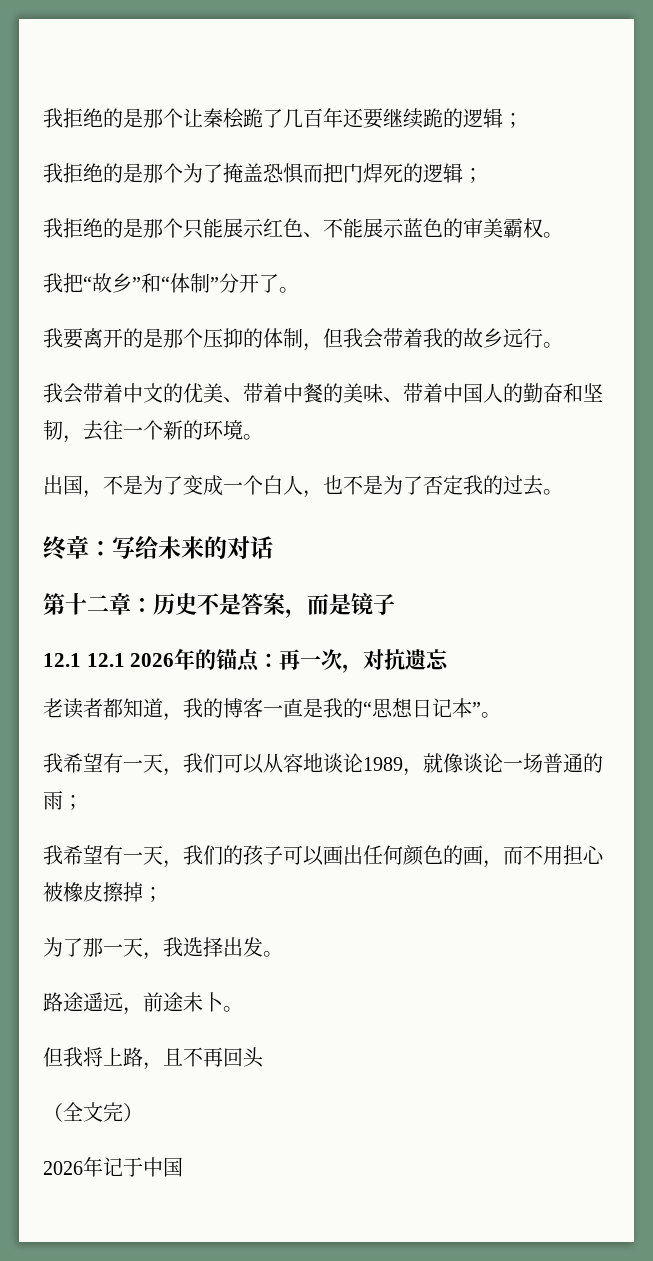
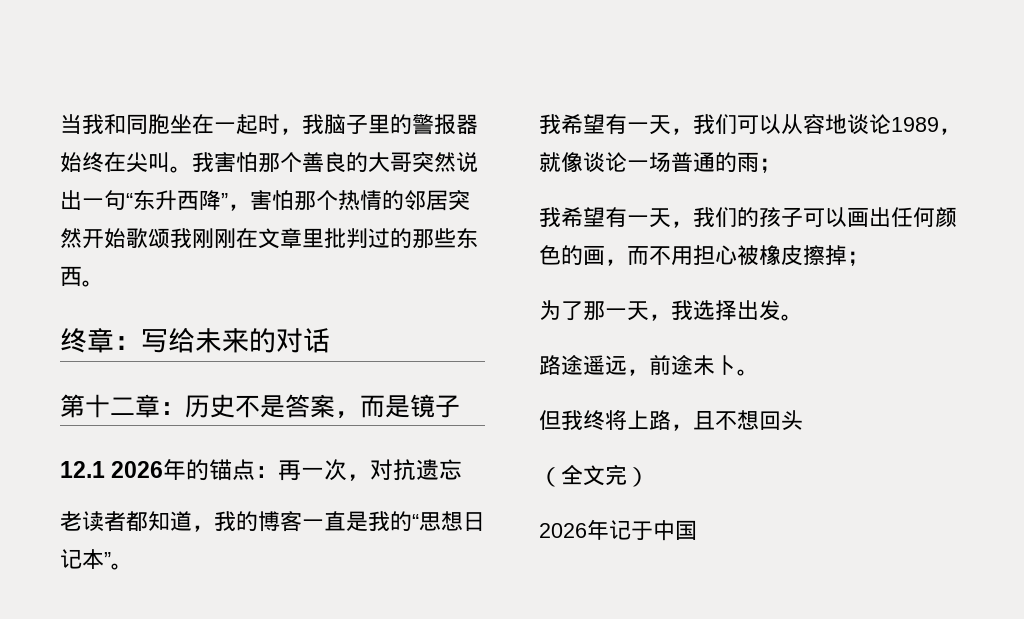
- 我拒绝的是那个让秦桧跪了几百年还要继续跪的逻辑；
- 我拒绝的是那个为了掩盖恐惧而把门焊死的逻辑；
- 我拒绝的是那个只能展示红色、不能展示蓝色的审美霸权。
- 我把“故乡”和“体制”分开了。
- 我要离开的是那个压抑的体制，但我会带着我的故乡远行。
- 我会带着中文的优美、带着中餐的美味、带着中国人的勤奋和坚韧，去往一个新的环境。
- 出国，不是为了变成一个白人，也不是为了否定我的过去。
+ 当我和同胞坐在一起时，我脑子里的警报器始终在尖叫。我害怕那个善良的大哥突然说出一句“东升西降”，害怕那个热情的邻居突然开始歌颂我刚刚在文章里批判过的那些东西。
- 12.1 12.1 2026年的锚点：再一次，对抗遗忘
+ 12.1 2026年的锚点：再一次，对抗遗忘
- 但我将上路，且不再回头
+ 但我终将上路，且不想回头

